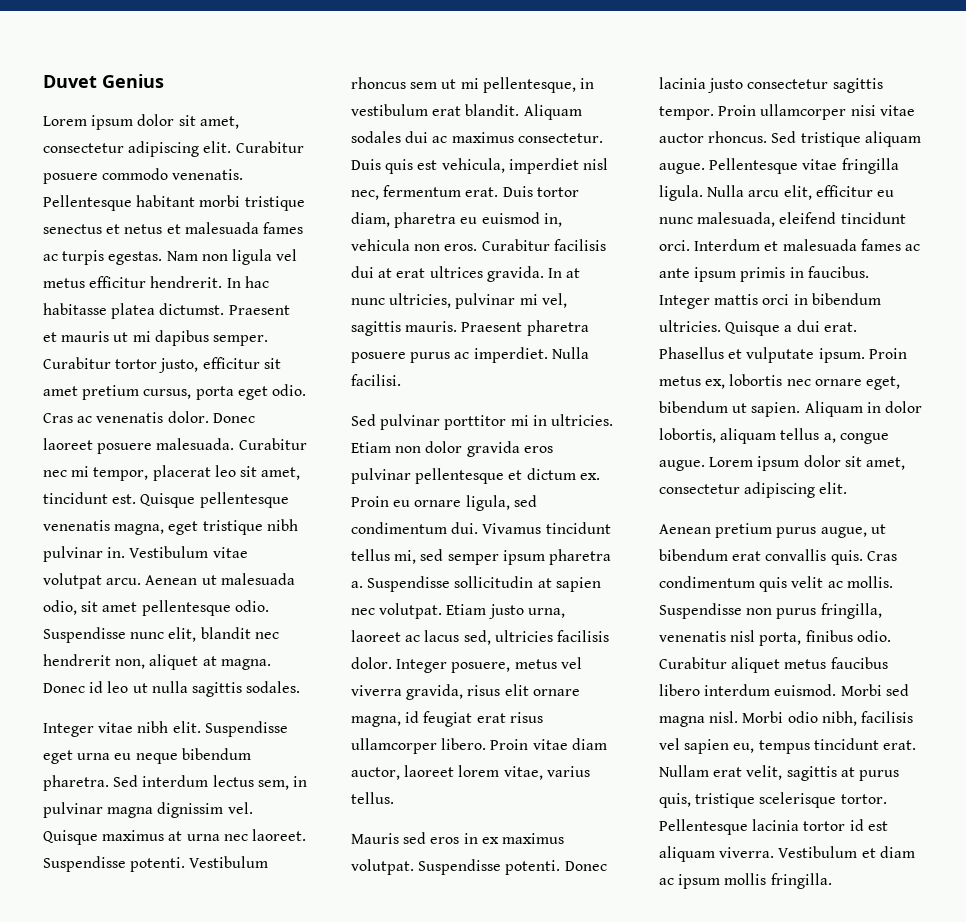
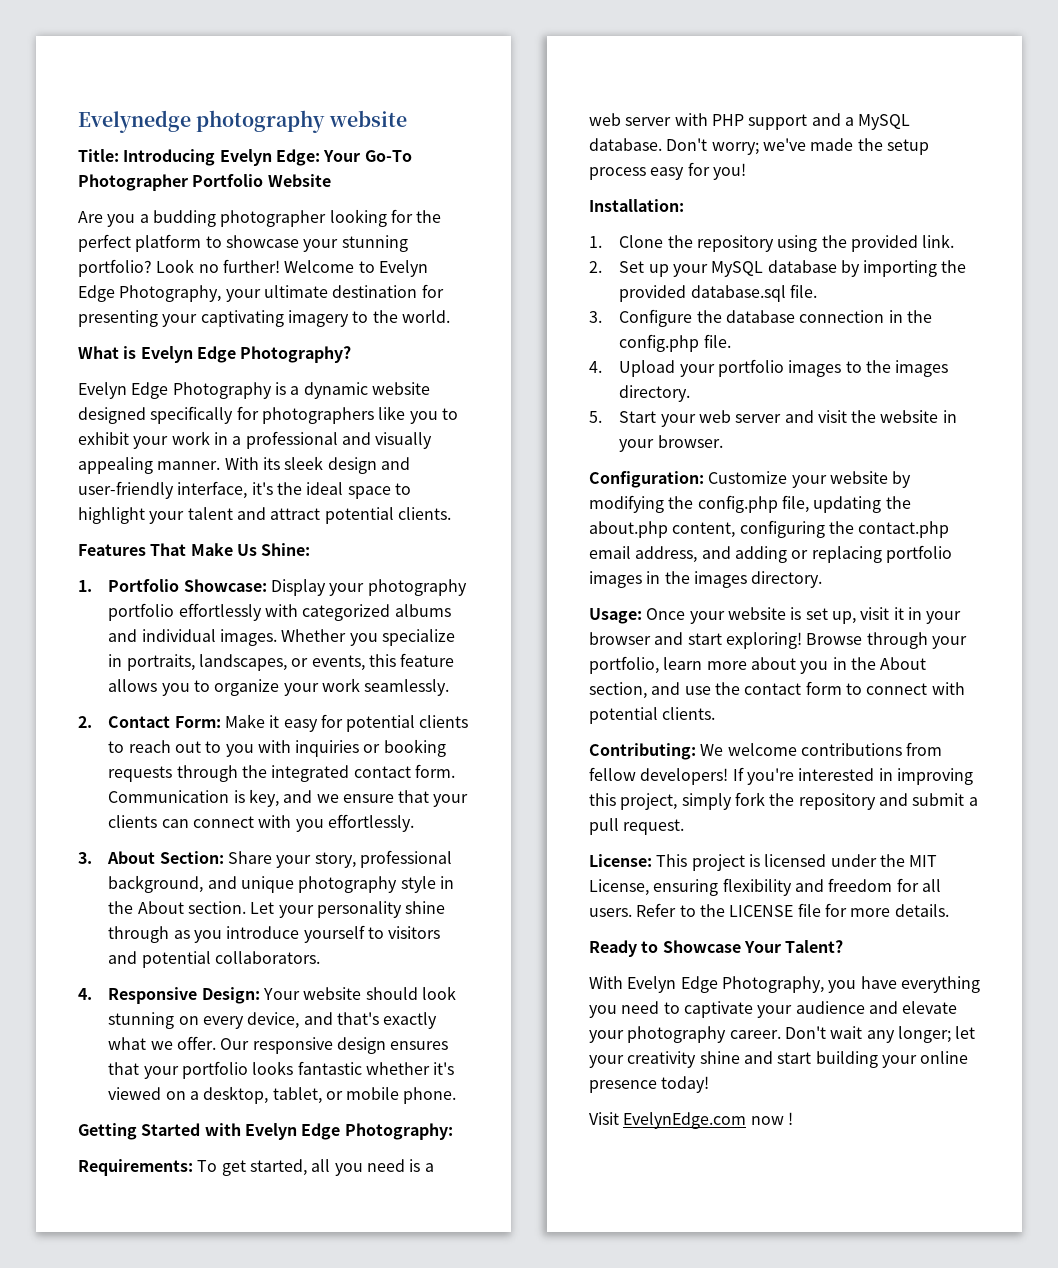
- Duvet Genius
- Lorem ipsum dolor sit amet, consectetur adipiscing elit. Curabitur posuere commodo venenatis. Pellentesque habitant morbi tristique senectus et netus et malesuada fames ac turpis egestas. Nam non ligula vel metus efficitur hendrerit. In hac habitasse platea dictumst. Praesent et mauris ut mi dapibus semper. Curabitur tortor justo, efficitur sit amet pretium cursus, porta eget odio. Cras ac venenatis dolor. Donec laoreet posuere malesuada. Curabitur nec mi tempor, placerat leo sit amet, tincidunt est. Quisque pellentesque venenatis magna, eget tristique nibh pulvinar in. Vestibulum vitae volutpat arcu. Aenean ut malesuada odio, sit amet pellentesque odio. Suspendisse nunc elit, blandit nec hendrerit non, aliquet at magna. Donec id leo ut nulla sagittis sodales.
- Integer vitae nibh elit. Suspendisse eget urna eu neque bibendum pharetra. Sed interdum lectus sem, in pulvinar magna dignissim vel. Quisque maximus at urna nec laoreet. Suspendisse potenti. Vestibulum rhoncus sem ut mi pellentesque, in vestibulum erat blandit. Aliquam sodales dui ac maximus consectetur. Duis quis est vehicula, imperdiet nisl nec, fermentum erat. Duis tortor diam, pharetra eu euismod in, vehicula non eros. Curabitur facilisis dui at erat ultrices gravida. In at nunc ultricies, pulvinar mi vel, sagittis mauris. Praesent pharetra posuere purus ac imperdiet. Nulla facilisi.
- Sed pulvinar porttitor mi in ultricies. Etiam non dolor gravida eros pulvinar pellentesque et dictum ex. Proin eu ornare ligula, sed condimentum dui. Vivamus tincidunt tellus mi, sed semper ipsum pharetra a. Suspendisse sollicitudin at sapien nec volutpat. Etiam justo urna, laoreet ac lacus sed, ultricies facilisis dolor. Integer posuere, metus vel viverra gravida, risus elit ornare magna, id feugiat erat risus ullamcorper libero. Proin vitae diam auctor, laoreet lorem vitae, varius tellus.
- Mauris sed eros in ex maximus volutpat. Suspendisse potenti. Donec lacinia justo consectetur sagittis tempor. Proin ullamcorper nisi vitae auctor rhoncus. Sed tristique aliquam augue. Pellentesque vitae fringilla ligula. Nulla arcu elit, efficitur eu nunc malesuada, eleifend tincidunt orci. Interdum et malesuada fames ac ante ipsum primis in faucibus. Integer mattis orci in bibendum ultricies. Quisque a dui erat. Phasellus et vulputate ipsum. Proin metus ex, lobortis nec ornare eget, bibendum ut sapien. Aliquam in dolor lobortis, aliquam tellus a, congue augue. Lorem ipsum dolor sit amet, consectetur adipiscing elit.
- Aenean pretium purus augue, ut bibendum erat convallis quis. Cras condimentum quis velit ac mollis. Suspendisse non purus fringilla, venenatis nisl porta, finibus odio. Curabitur aliquet metus faucibus libero interdum euismod. Morbi sed magna nisl. Morbi odio nibh, facilisis vel sapien eu, tempus tincidunt erat. Nullam erat velit, sagittis at purus quis, tristique scelerisque tortor. Pellentesque lacinia tortor id est aliquam viverra. Vestibulum et diam ac ipsum mollis fringilla.
+ Evelynedge photography website
+ Title: Introducing Evelyn Edge: Your Go-To Photographer Portfolio Website
+ Are you a budding photographer looking for the perfect platform to showcase your stunning portfolio? Look no further! Welcome to Evelyn Edge Photography, your ultimate destination for presenting your captivating imagery to the world.
+ What is Evelyn Edge Photography?
+ Evelyn Edge Photography is a dynamic website designed specifically for photographers like you to exhibit your work in a professional and visually appealing manner. With its sleek design and user-friendly interface, it's the ideal space to highlight your talent and attract potential clients.
+ Features That Make Us Shine:
+ 1. Portfolio Showcase: Display your photography portfolio effortlessly with categorized albums and individual images. Whether you specialize in portraits, landscapes, or events, this feature allows you to organize your work seamlessly.
+ 2. Contact Form: Make it easy for potential clients to reach out to you with inquiries or booking requests through the integrated contact form. Communication is key, and we ensure that your clients can connect with you effortlessly.
+ 3. About Section: Share your story, professional background, and unique photography style in the About section. Let your personality shine through as you introduce yourself to visitors and potential collaborators.
+ 4. Responsive Design: Your website should look stunning on every device, and that's exactly what we offer. Our responsive design ensures that your portfolio looks fantastic whether it's viewed on a desktop, tablet, or mobile phone.
+ Getting Started with Evelyn Edge Photography:
+ Requirements: To get started, all you need is a web server with PHP support and a MySQL database. Don't worry; we've made the setup process easy for you!
+ Installation:
+ 1. Clone the repository using the provided link.
+ 2. Set up your MySQL database by importing the provided database.sql file.
+ 3. Configure the database connection in the config.php file.
+ 4. Upload your portfolio images to the images directory.
+ 5. Start your web server and visit the website in your browser.
+ Configuration: Customize your website by modifying the config.php file, updating the about.php content, configuring the contact.php email address, and adding or replacing portfolio images in the images directory.
+ Usage: Once your website is set up, visit it in your browser and start exploring! Browse through your portfolio, learn more about you in the About section, and use the contact form to connect with potential clients.
+ Contributing: We welcome contributions from fellow developers! If you're interested in improving this project, simply fork the repository and submit a pull request.
+ License: This project is licensed under the MIT License, ensuring flexibility and freedom for all users. Refer to the LICENSE file for more details.
+ Ready to Showcase Your Talent?
+ With Evelyn Edge Photography, you have everything you need to captivate your audience and elevate your photography career. Don't wait any longer; let your creativity shine and start building your online presence today!
+ Visit EvelynEdge.com now !

